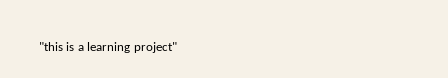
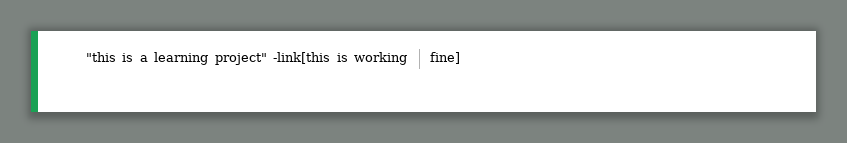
- "this is a learning project"
+ "this is a learning project" -link[this is working fine]

